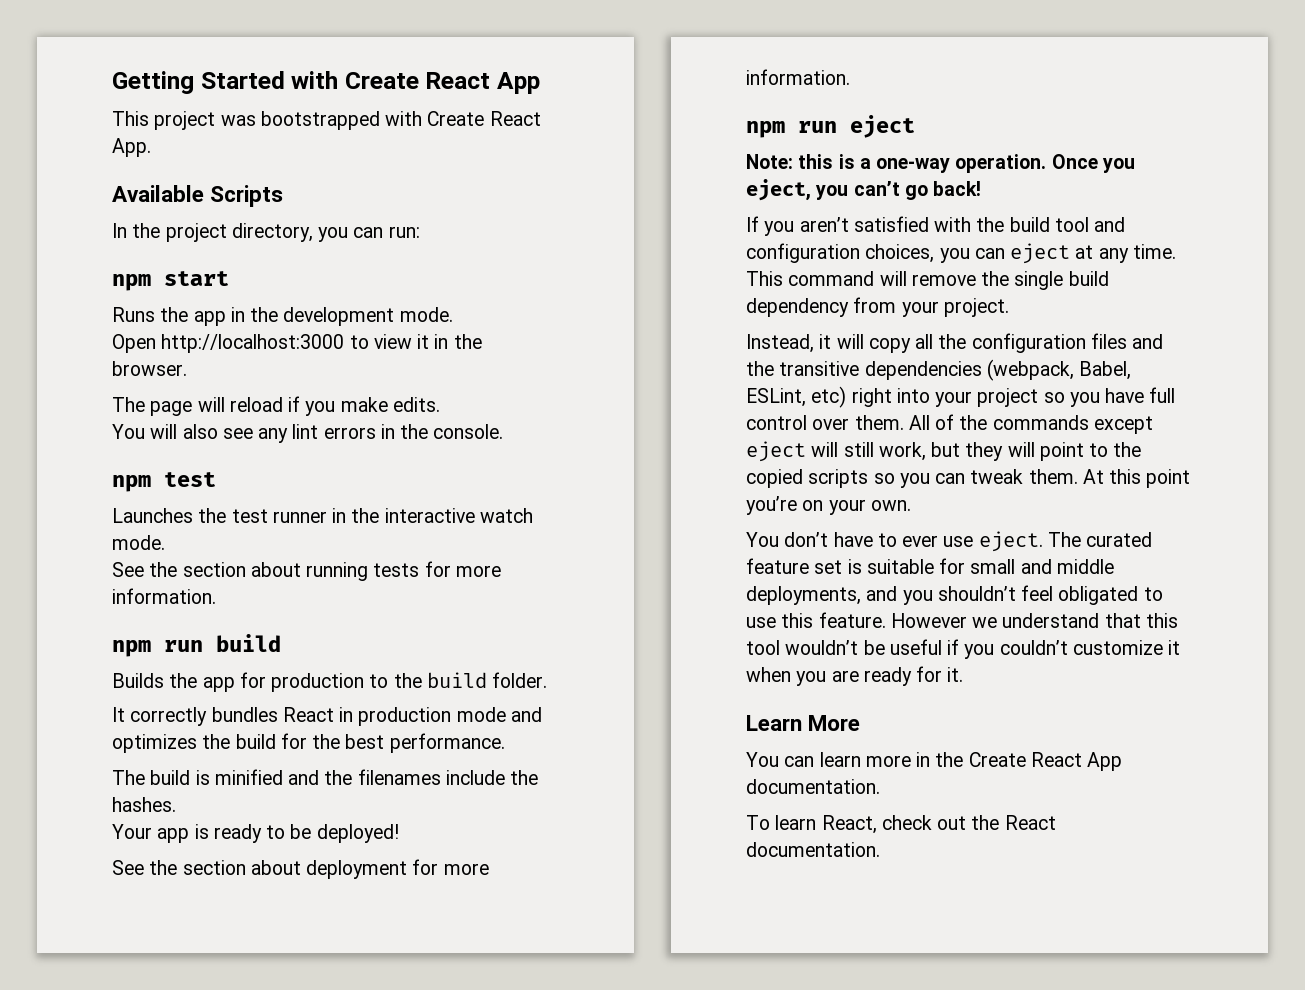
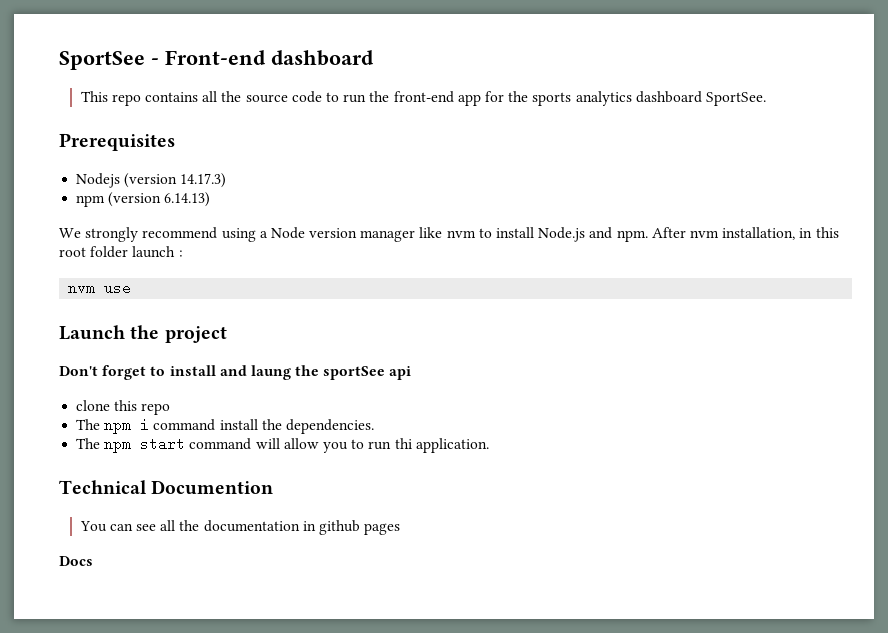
- Getting Started with Create React App
- This project was bootstrapped with Create React App.
- Available Scripts
- In the project directory, you can run:
- npm start
- Runs the app in the development mode.
- Open http://localhost:3000 to view it in the browser.
- The page will reload if you make edits.
- You will also see any lint errors in the console.
- npm test
- Launches the test runner in the interactive watch mode.
- See the section about running tests for more information.
- npm run build
- Builds the app for production to the build folder.
- It correctly bundles React in production mode and optimizes the build for the best performance.
- The build is minified and the filenames include the hashes.
- Your app is ready to be deployed!
- See the section about deployment for more information.
- npm run eject
- Note: this is a one-way operation. Once you eject, you can’t go back!
- If you aren’t satisfied with the build tool and configuration choices, you can eject at any time. This command will remove the single build dependency from your project.
- Instead, it will copy all the configuration files and the transitive dependencies (webpack, Babel, ESLint, etc) right into your project so you have full control over them. All of the commands except eject will still work, but they will point to the copied scripts so you can tweak them. At this point you’re on your own.
- You don’t have to ever use eject. The curated feature set is suitable for small and middle deployments, and you shouldn’t feel obligated to use this feature. However we understand that this tool wouldn’t be useful if you couldn’t customize it when you are ready for it.
- Learn More
- You can learn more in the Create React App documentation.
- To learn React, check out the React documentation.
+ SportSee - Front-end dashboard
+ This repo contains all the source code to run the front-end app for the sports analytics dashboard SportSee.
+ Prerequisites
+ Nodejs (version 14.17.3)
+ npm (version 6.14.13)
+ We strongly recommend using a Node version manager like nvm to install Node.js and npm. After nvm installation, in this root folder launch :
+ nvm use
+ Launch the project
+ Don't forget to install and laung the sportSee api
+ clone this repo
+ The npm i command install the dependencies.
+ The npm start command will allow you to run thi application.
+ Technical Documention
+ You can see all the documentation in github pages
+ Docs

